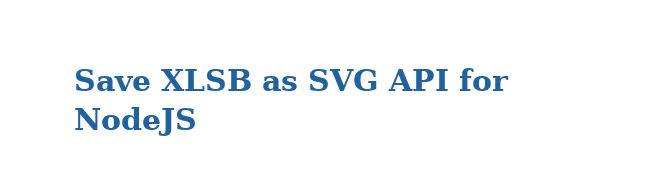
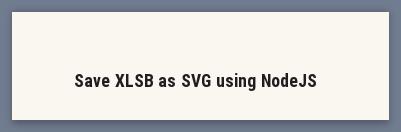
- Save XLSB as SVG API for NodeJS
+ Save XLSB as SVG using NodeJS

